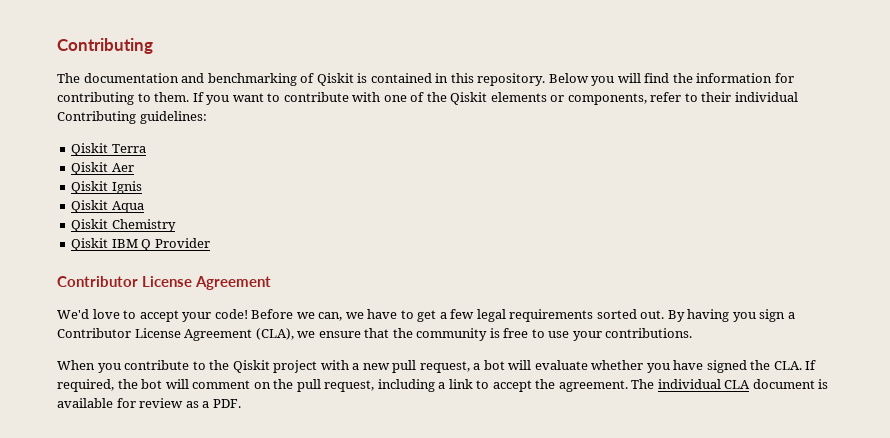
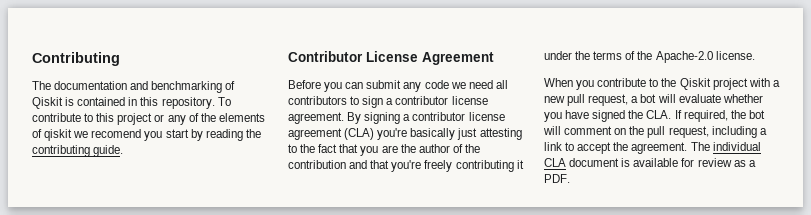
- Below you will find the information for contributing to them. If you want to contribute with one of the Qiskit elements or components, refer to their individual Contributing guidelines:
- Qiskit Terra
- Qiskit Aer
- Qiskit Ignis
- Qiskit Aqua
- Qiskit Chemistry
- Qiskit IBM Q Provider
+ To contribute to this project or any of the elements of qiskit we recomend you start by reading the contributing guide.
  Contributor License Agreement
- We'd love to accept your code! Before we can, we have to get a few legal requirements sorted out. By having you sign a Contributor License Agreement (CLA), we ensure that the community is free to use your contributions.
+ Before you can submit any code we need all contributors to sign a contributor license agreement. By signing a contributor license agreement (CLA) you're basically just attesting to the fact that you are the author of the contribution and that you're freely contributing it under the terms of the Apache-2.0 license.

